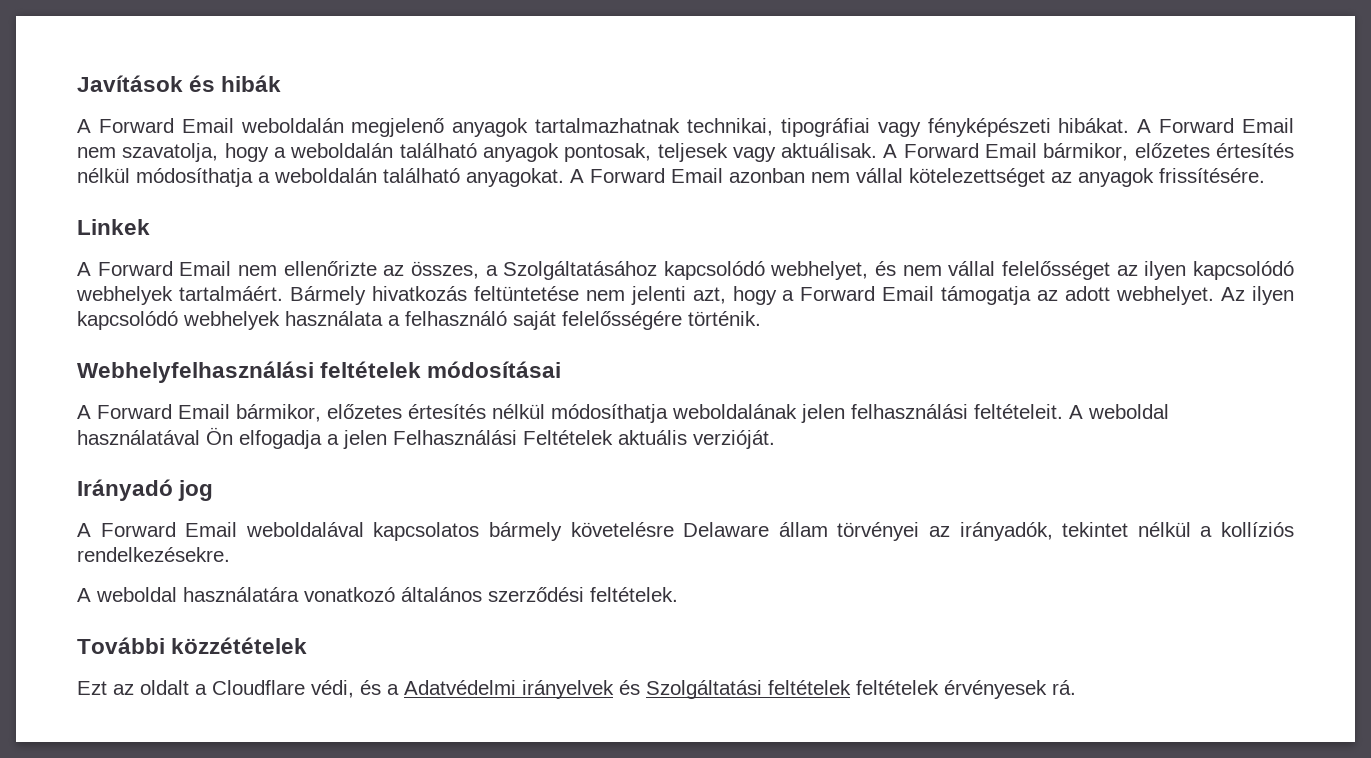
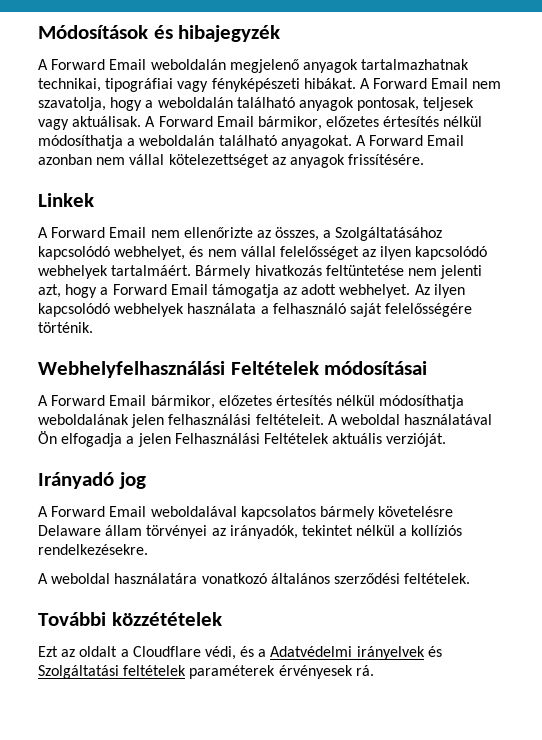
- Javítások és hibák
+ Módosítások és hibajegyzék
- Webhelyfelhasználási feltételek módosításai
+ Webhelyfelhasználási Feltételek módosításai
- Ezt az oldalt a Cloudflare védi, és a Adatvédelmi irányelvek és Szolgáltatási feltételek feltételek érvényesek rá.
+ Ezt az oldalt a Cloudflare védi, és a Adatvédelmi irányelvek és Szolgáltatási feltételek paraméterek érvényesek rá.

